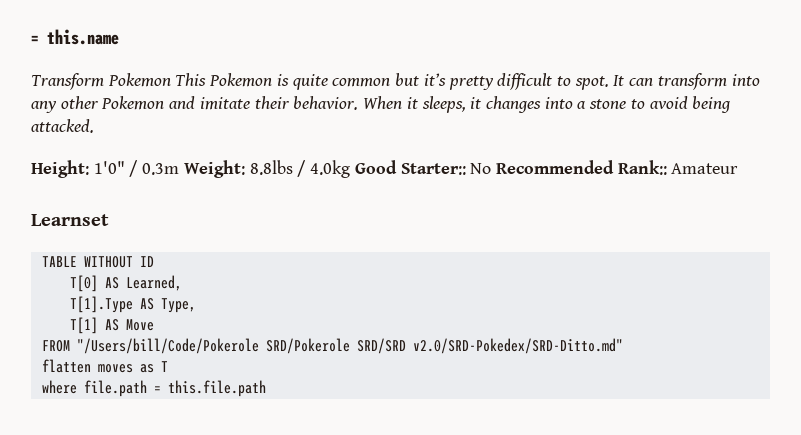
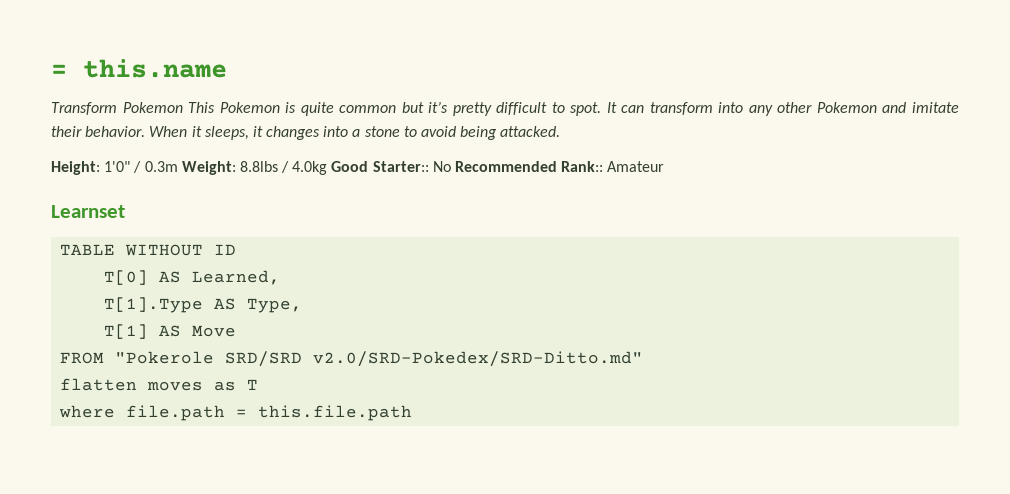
- FROM "/Users/bill/Code/Pokerole SRD/Pokerole SRD/SRD v2.0/SRD-Pokedex/SRD-Ditto.md"
+ FROM "Pokerole SRD/SRD v2.0/SRD-Pokedex/SRD-Ditto.md"

